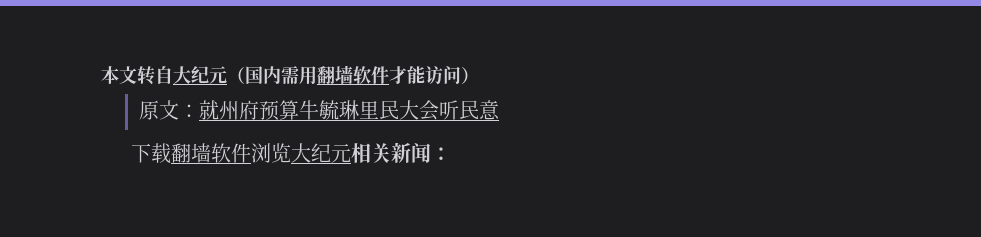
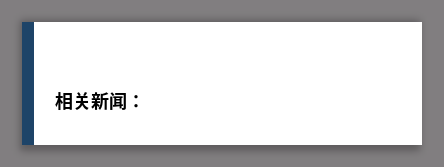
- 本文转自大纪元（国内需用翻墙软件才能访问）
- 原文：就州府预算牛毓琳里民大会听民意
- 下载翻墙软件浏览大纪元相关新闻：
+ 相关新闻：

